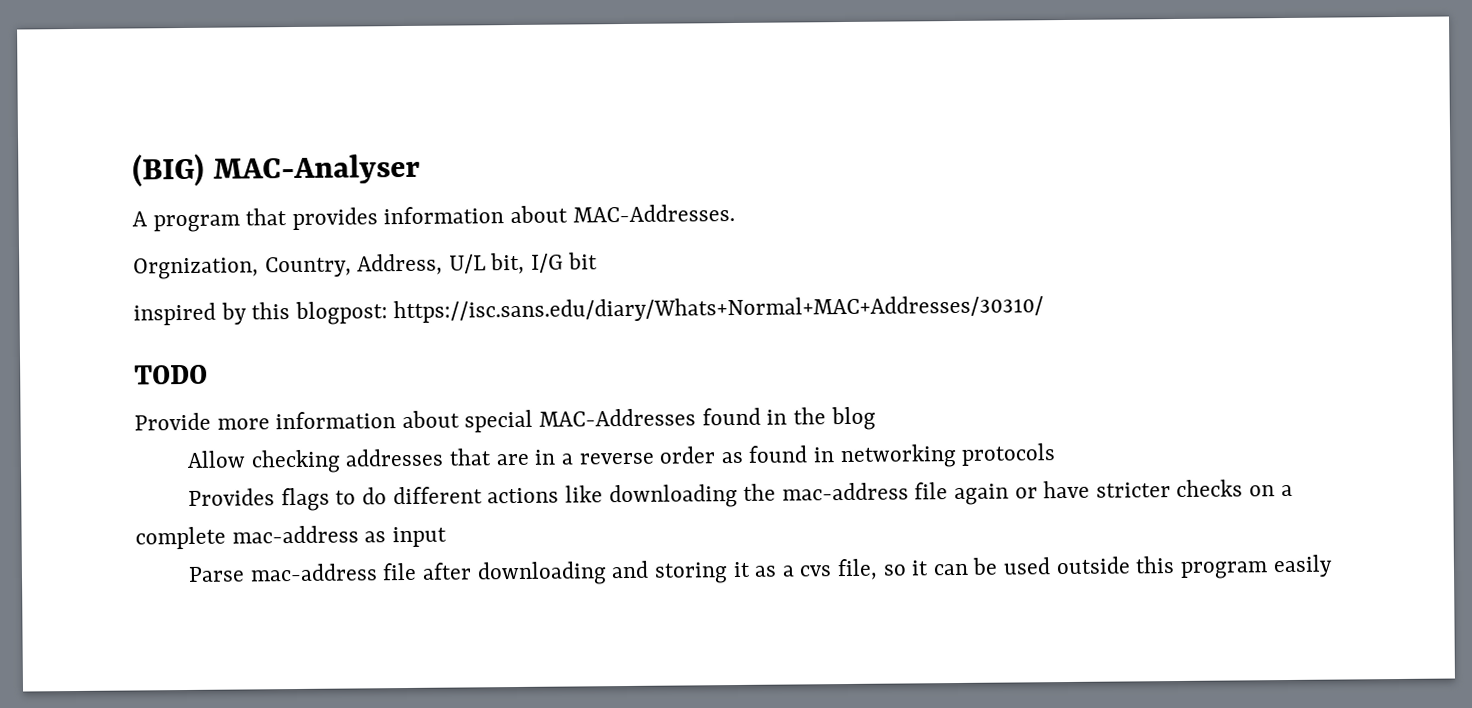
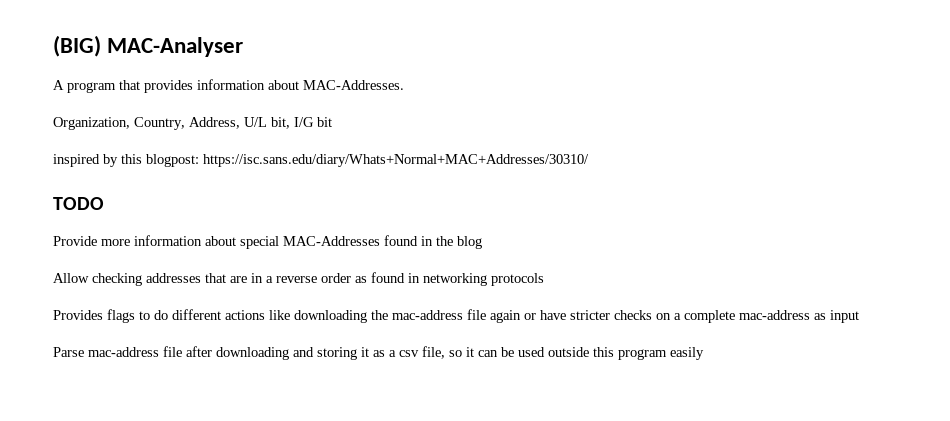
- Orgnization, Country, Address, U/L bit, I/G bit
+ Organization, Country, Address, U/L bit, I/G bit
- Parse mac-address file after downloading and storing it as a cvs file, so it can be used outside this program easily
+ Parse mac-address file after downloading and storing it as a csv file, so it can be used outside this program easily

